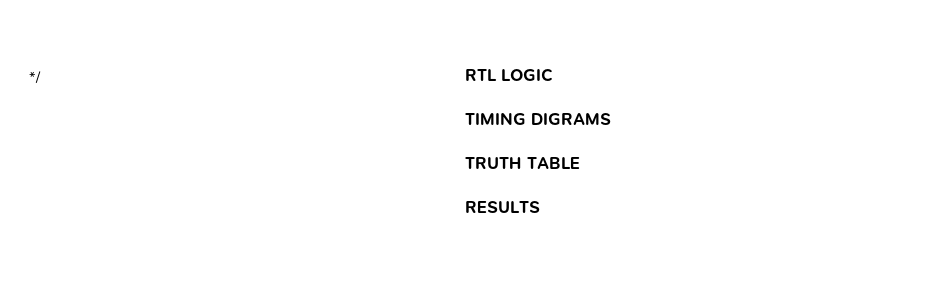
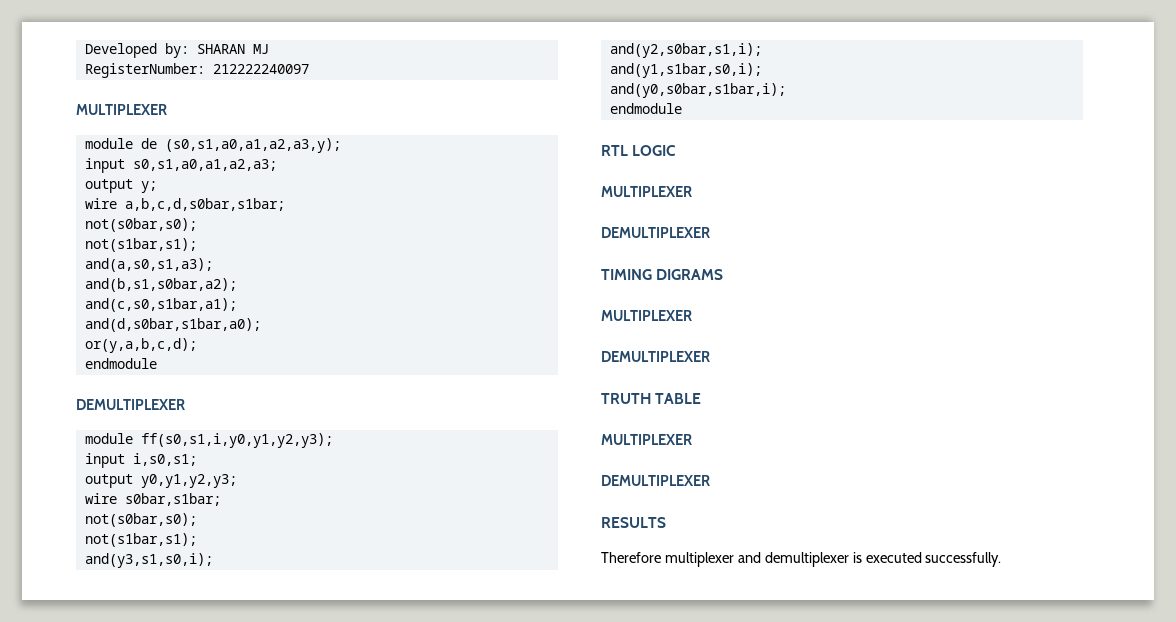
- */
+ Developed by: SHARAN MJ
+ RegisterNumber: 212222240097
+ MULTIPLEXER
+ module de (s0,s1,a0,a1,a2,a3,y);
+ input s0,s1,a0,a1,a2,a3;
+ output y;
+ wire a,b,c,d,s0bar,s1bar;
+ not(s0bar,s0);
+ not(s1bar,s1);
+ and(a,s0,s1,a3);
+ and(b,s1,s0bar,a2);
+ and(c,s0,s1bar,a1);
+ and(d,s0bar,s1bar,a0);
+ or(y,a,b,c,d);
+ endmodule
+ DEMULTIPLEXER
+ module ff(s0,s1,i,y0,y1,y2,y3);
+ input i,s0,s1;
+ output y0,y1,y2,y3;
+ wire s0bar,s1bar;
+ not(s0bar,s0);
+ not(s1bar,s1);
+ and(y3,s1,s0,i);
+ and(y2,s0bar,s1,i);
+ and(y1,s1bar,s0,i);
+ and(y0,s0bar,s1bar,i);
+ endmodule
  RTL LOGIC
+ MULTIPLEXER
+ DEMULTIPLEXER
  TIMING DIGRAMS
+ MULTIPLEXER
+ DEMULTIPLEXER
  TRUTH TABLE
+ MULTIPLEXER
+ DEMULTIPLEXER
+ Therefore multiplexer and demultiplexer is executed successfully.

